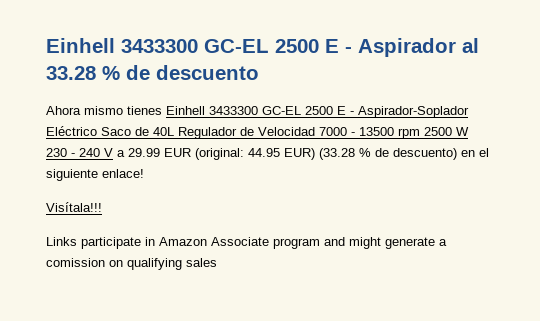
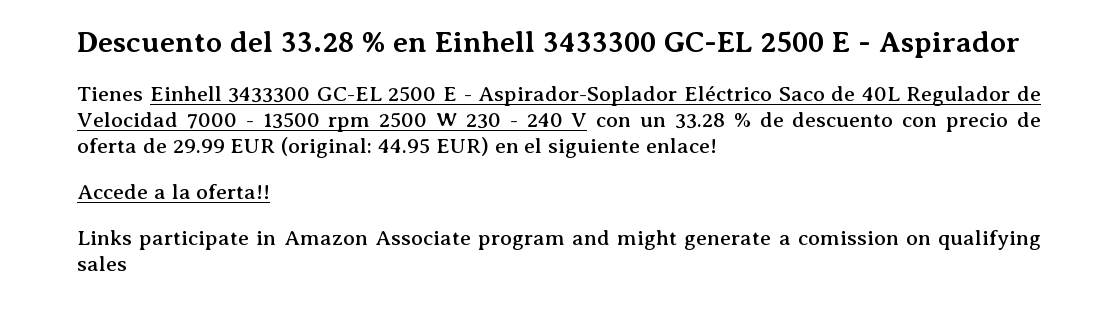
- Einhell 3433300 GC-EL 2500 E - Aspirador al 33.28 % de descuento
- Ahora mismo tienes Einhell 3433300 GC-EL 2500 E - Aspirador-Soplador Eléctrico Saco de 40L Regulador de Velocidad 7000 - 13500 rpm 2500 W 230 - 240 V a 29.99 EUR (original: 44.95 EUR) (33.28 % de descuento) en el siguiente enlace!
+ Descuento del 33.28 % en Einhell 3433300 GC-EL 2500 E - Aspirador
+ Tienes Einhell 3433300 GC-EL 2500 E - Aspirador-Soplador Eléctrico Saco de 40L Regulador de Velocidad 7000 - 13500 rpm 2500 W 230 - 240 V con un 33.28 % de descuento con precio de oferta de 29.99 EUR (original: 44.95 EUR) en el siguiente enlace!
- Visítala!!!
+ Accede a la oferta!!

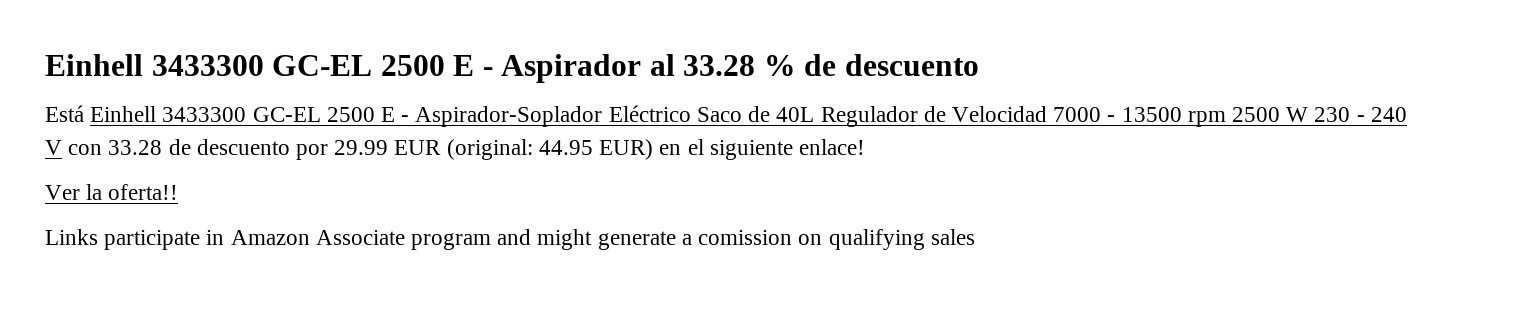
- Descuento del 33.28 % en Einhell 3433300 GC-EL 2500 E - Aspirador
- Tienes Einhell 3433300 GC-EL 2500 E - Aspirador-Soplador Eléctrico Saco de 40L Regulador de Velocidad 7000 - 13500 rpm 2500 W 230 - 240 V con un 33.28 % de descuento con precio de oferta de 29.99 EUR (original: 44.95 EUR) en el siguiente enlace!
+ Einhell 3433300 GC-EL 2500 E - Aspirador al 33.28 % de descuento
+ Está Einhell 3433300 GC-EL 2500 E - Aspirador-Soplador Eléctrico Saco de 40L Regulador de Velocidad 7000 - 13500 rpm 2500 W 230 - 240 V con 33.28 de descuento por 29.99 EUR (original: 44.95 EUR) en el siguiente enlace!
- Accede a la oferta!!
+ Ver la oferta!!

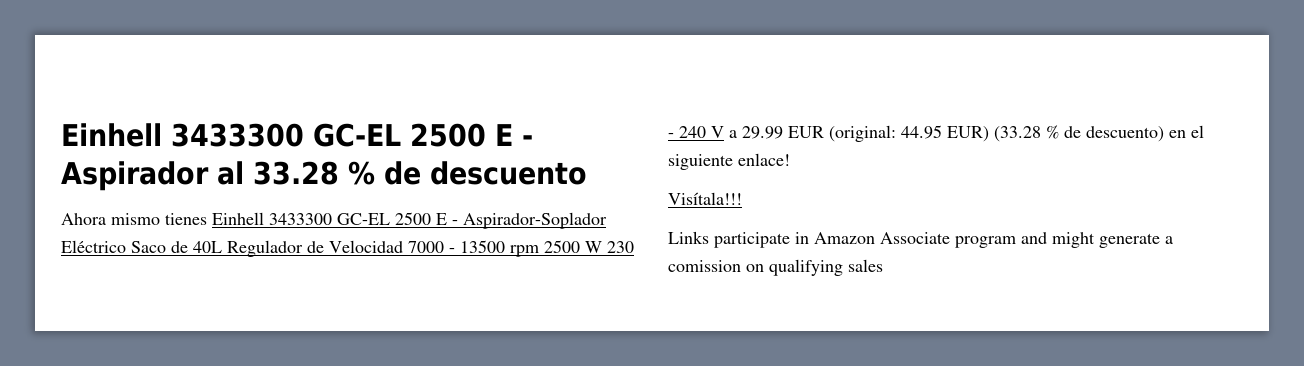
- Está Einhell 3433300 GC-EL 2500 E - Aspirador-Soplador Eléctrico Saco de 40L Regulador de Velocidad 7000 - 13500 rpm 2500 W 230 - 240 V con 33.28 de descuento por 29.99 EUR (original: 44.95 EUR) en el siguiente enlace!
+ Ahora mismo tienes Einhell 3433300 GC-EL 2500 E - Aspirador-Soplador Eléctrico Saco de 40L Regulador de Velocidad 7000 - 13500 rpm 2500 W 230 - 240 V a 29.99 EUR (original: 44.95 EUR) (33.28 % de descuento) en el siguiente enlace!
- Ver la oferta!!
+ Visítala!!!

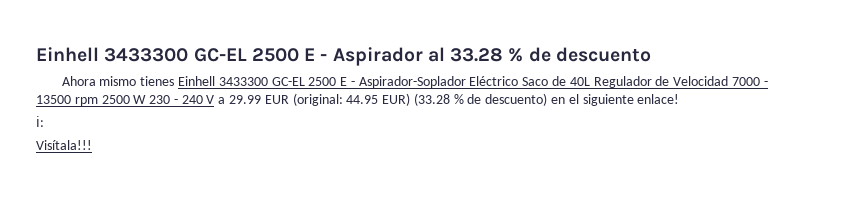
+ ℹ:
- Links participate in Amazon Associate program and might generate a comission on qualifying sales

